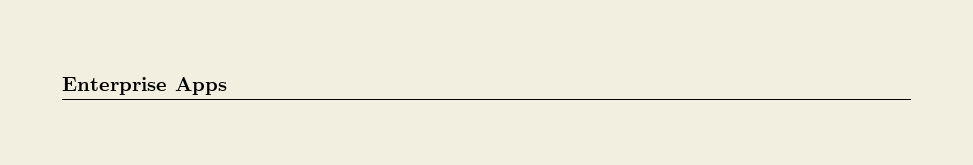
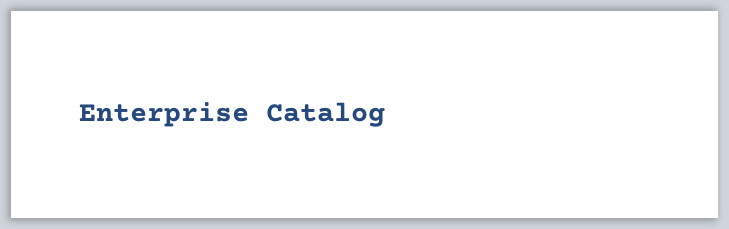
- Enterprise Apps
+ Enterprise Catalog

